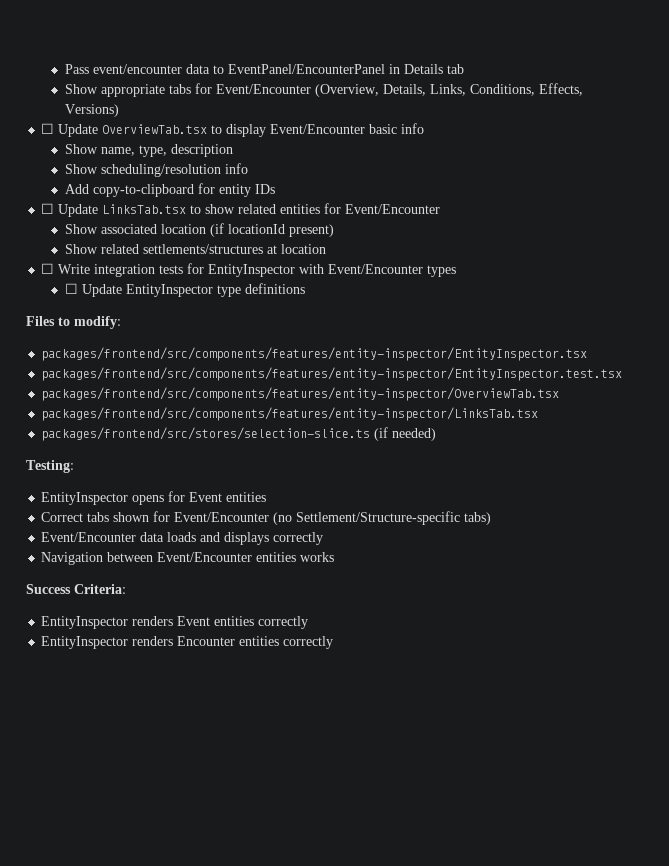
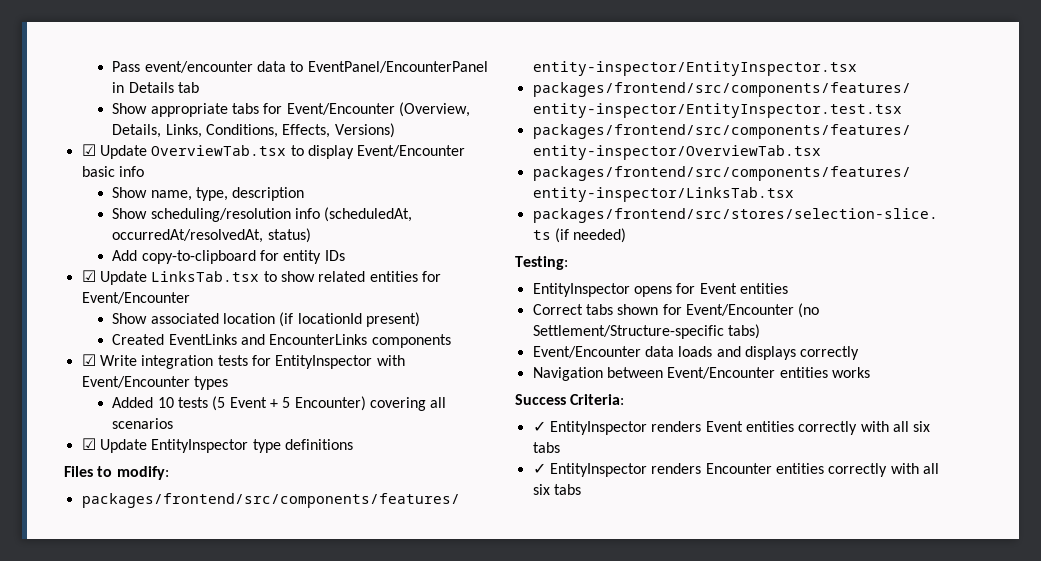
- ☐ Update OverviewTab.tsx to display Event/Encounter basic info
+ ☑ Update OverviewTab.tsx to display Event/Encounter basic info
- Show scheduling/resolution info
+ Show scheduling/resolution info (scheduledAt, occurredAt/resolvedAt, status)
- ☐ Update LinksTab.tsx to show related entities for Event/Encounter
+ ☑ Update LinksTab.tsx to show related entities for Event/Encounter
- Show related settlements/structures at location
- ☐ Write integration tests for EntityInspector with Event/Encounter types
+ Created EventLinks and EncounterLinks components
+ ☑ Write integration tests for EntityInspector with Event/Encounter types
- ☐ Update EntityInspector type definitions
+ Added 10 tests (5 Event + 5 Encounter) covering all scenarios
+ ☑ Update EntityInspector type definitions
- EntityInspector renders Event entities correctly
- EntityInspector renders Encounter entities correctly
+ ✓ EntityInspector renders Event entities correctly with all six tabs
+ ✓ EntityInspector renders Encounter entities correctly with all six tabs

